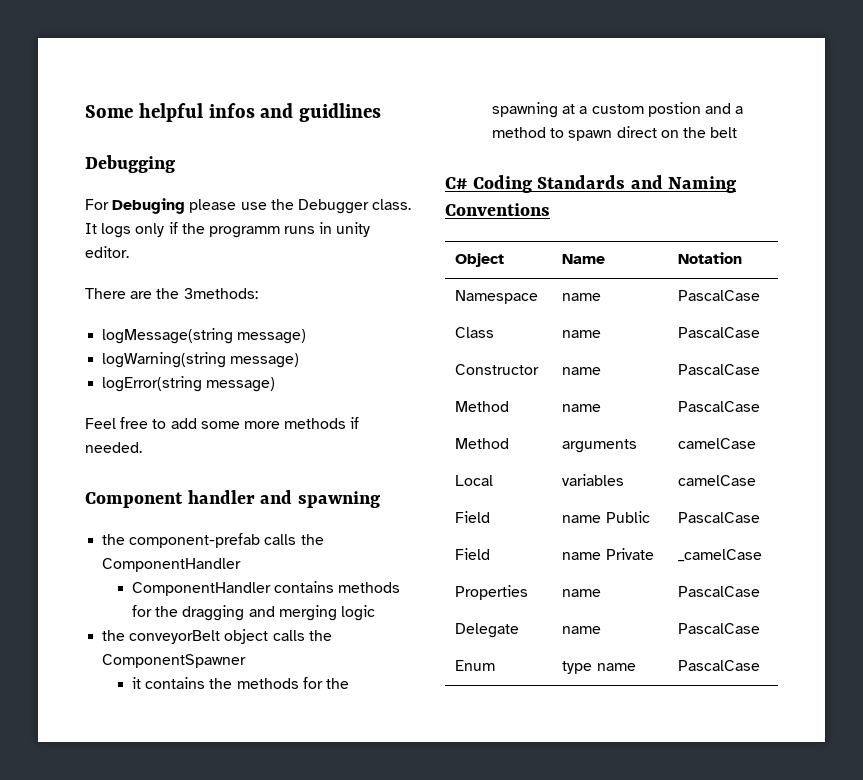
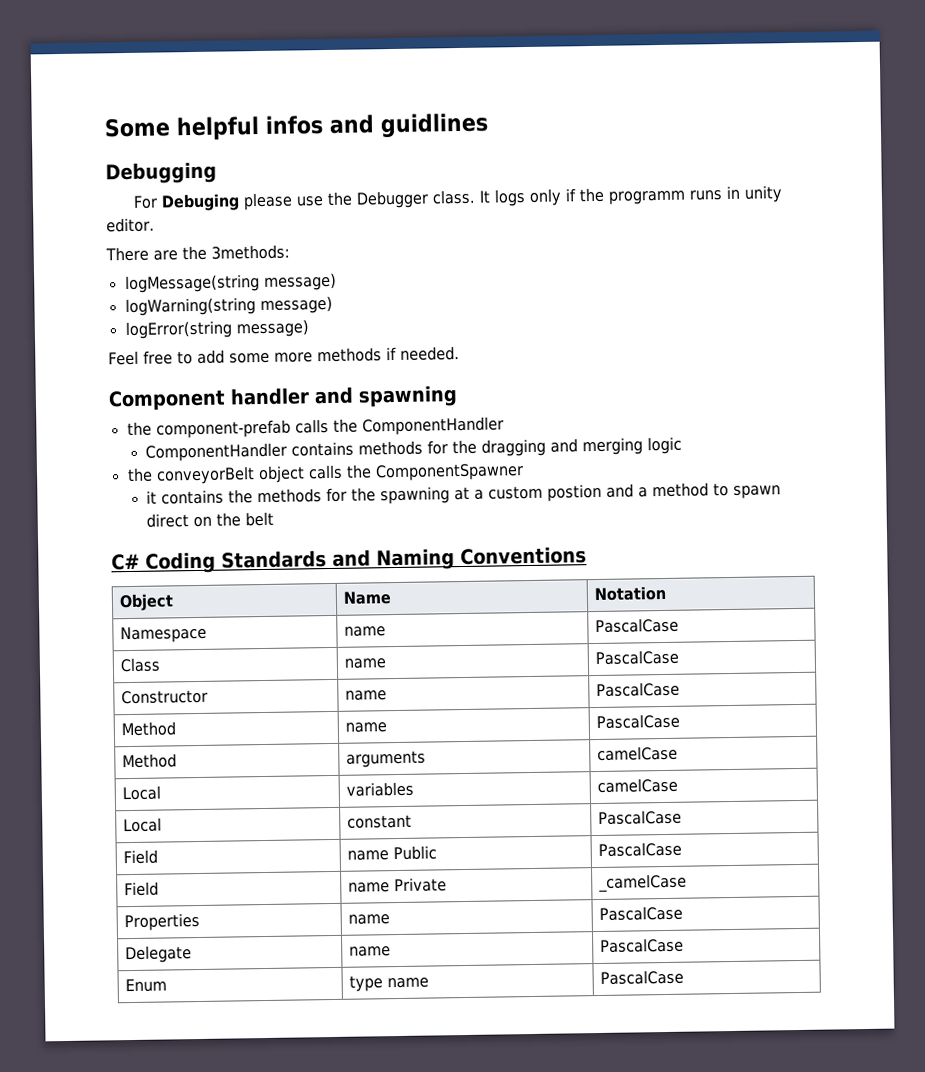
+ Local | constant | PascalCase

